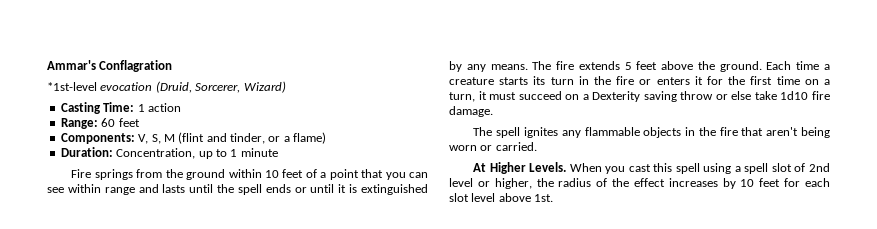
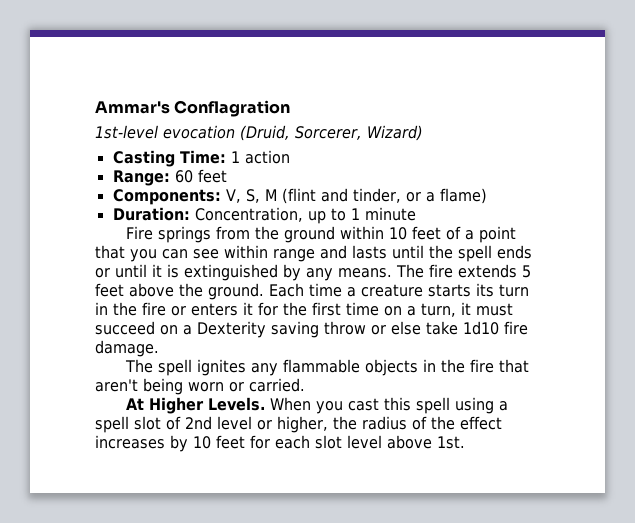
- *1st-level evocation (Druid, Sorcerer, Wizard)
+ 1st-level evocation (Druid, Sorcerer, Wizard)

